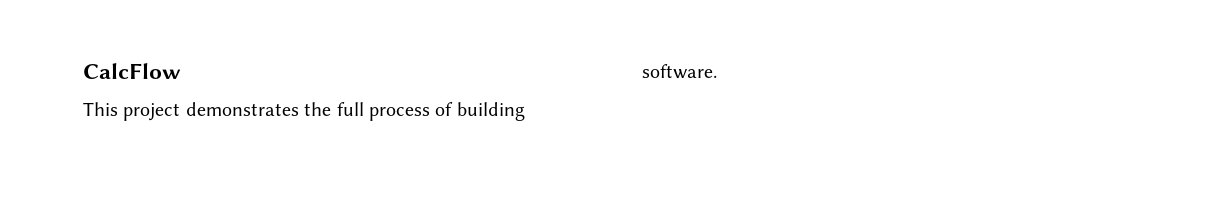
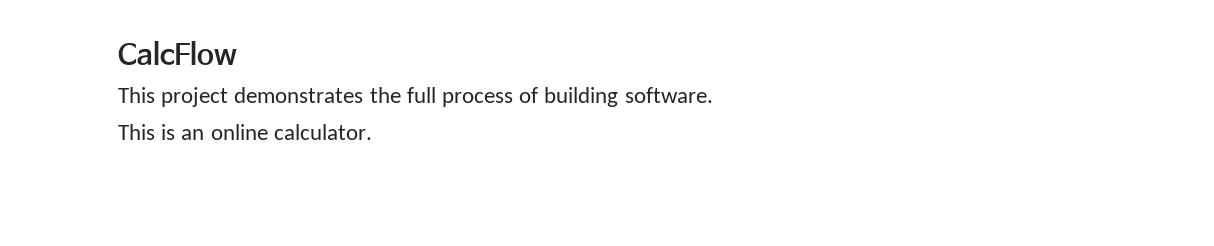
+ This is an online calculator.

